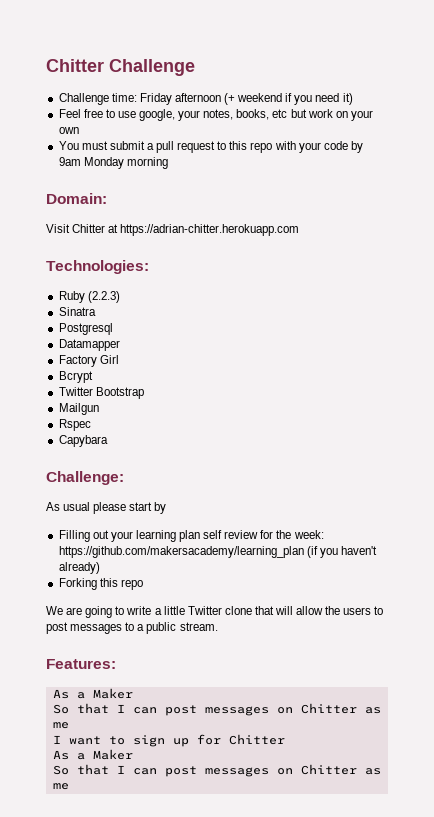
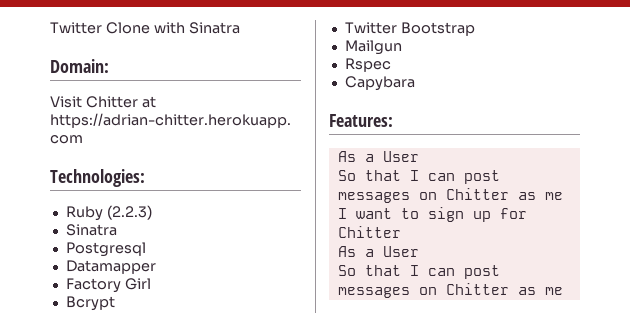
- Chitter Challenge
- Challenge time: Friday afternoon (+ weekend if you need it)
- Feel free to use google, your notes, books, etc but work on your own
- You must submit a pull request to this repo with your code by 9am Monday morning
+ Twitter Clone with Sinatra
- Challenge:
- As usual please start by
- Filling out your learning plan self review for the week: https://github.com/makersacademy/learning_plan (if you haven't already)
- Forking this repo
- We are going to write a little Twitter clone that will allow the users to post messages to a public stream.
  Features:
- As a Maker
+ As a User
  I want to sign up for Chitter
- As a Maker
+ As a User

